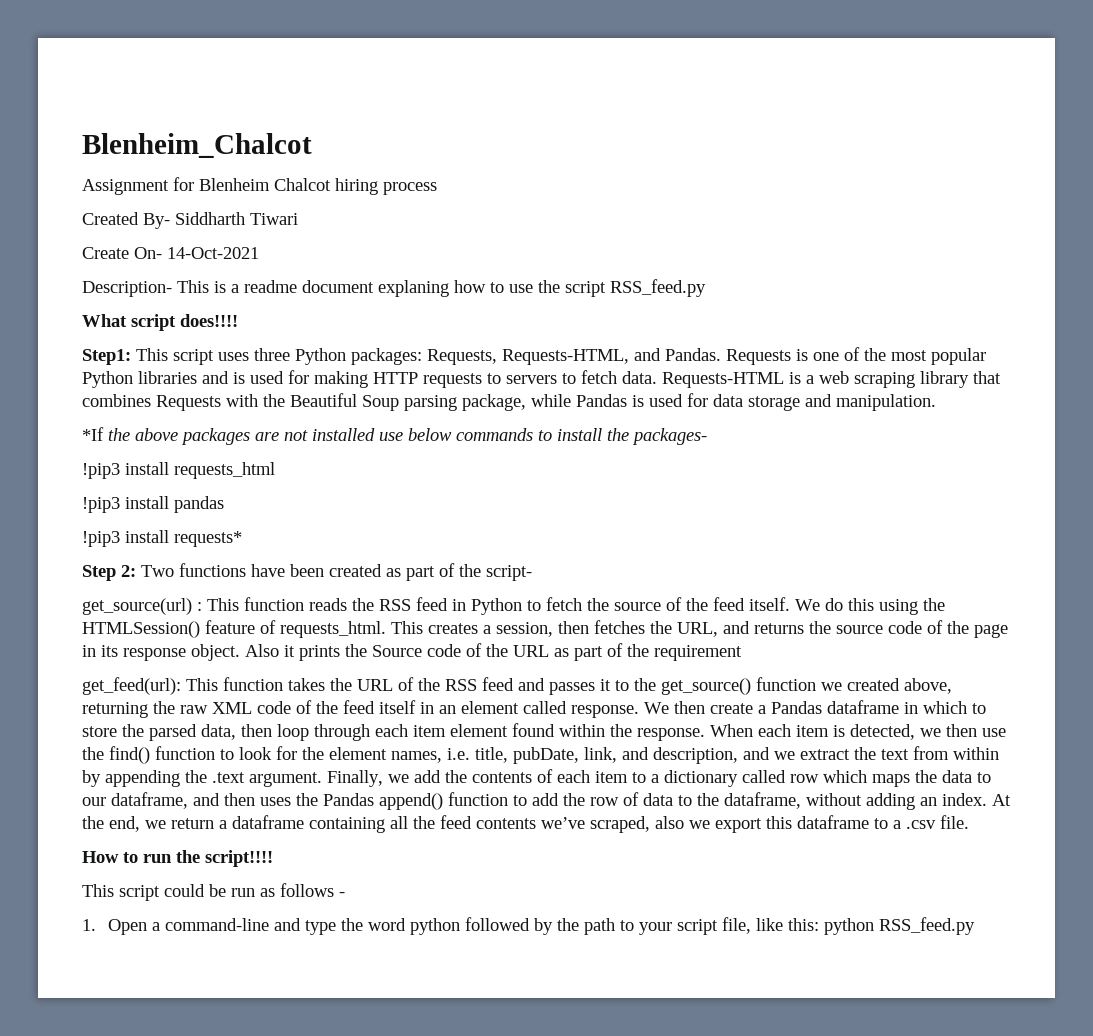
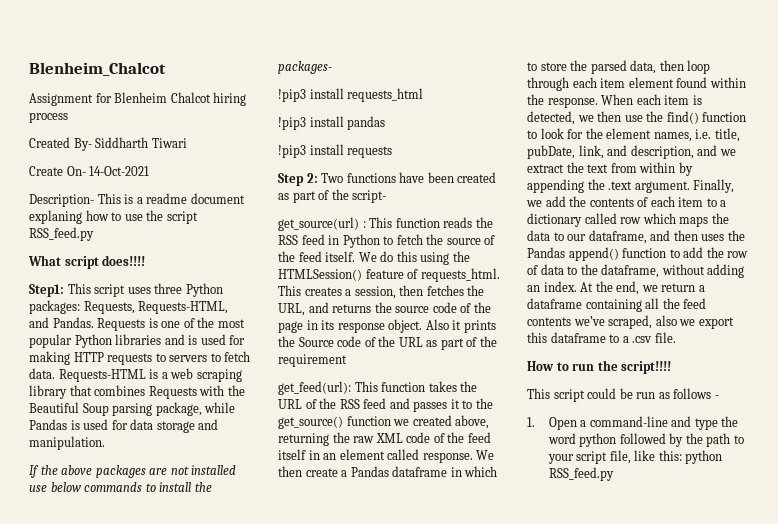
- *If the above packages are not installed use below commands to install the packages-
+ If the above packages are not installed use below commands to install the packages-
- !pip3 install requests*
+ !pip3 install requests

